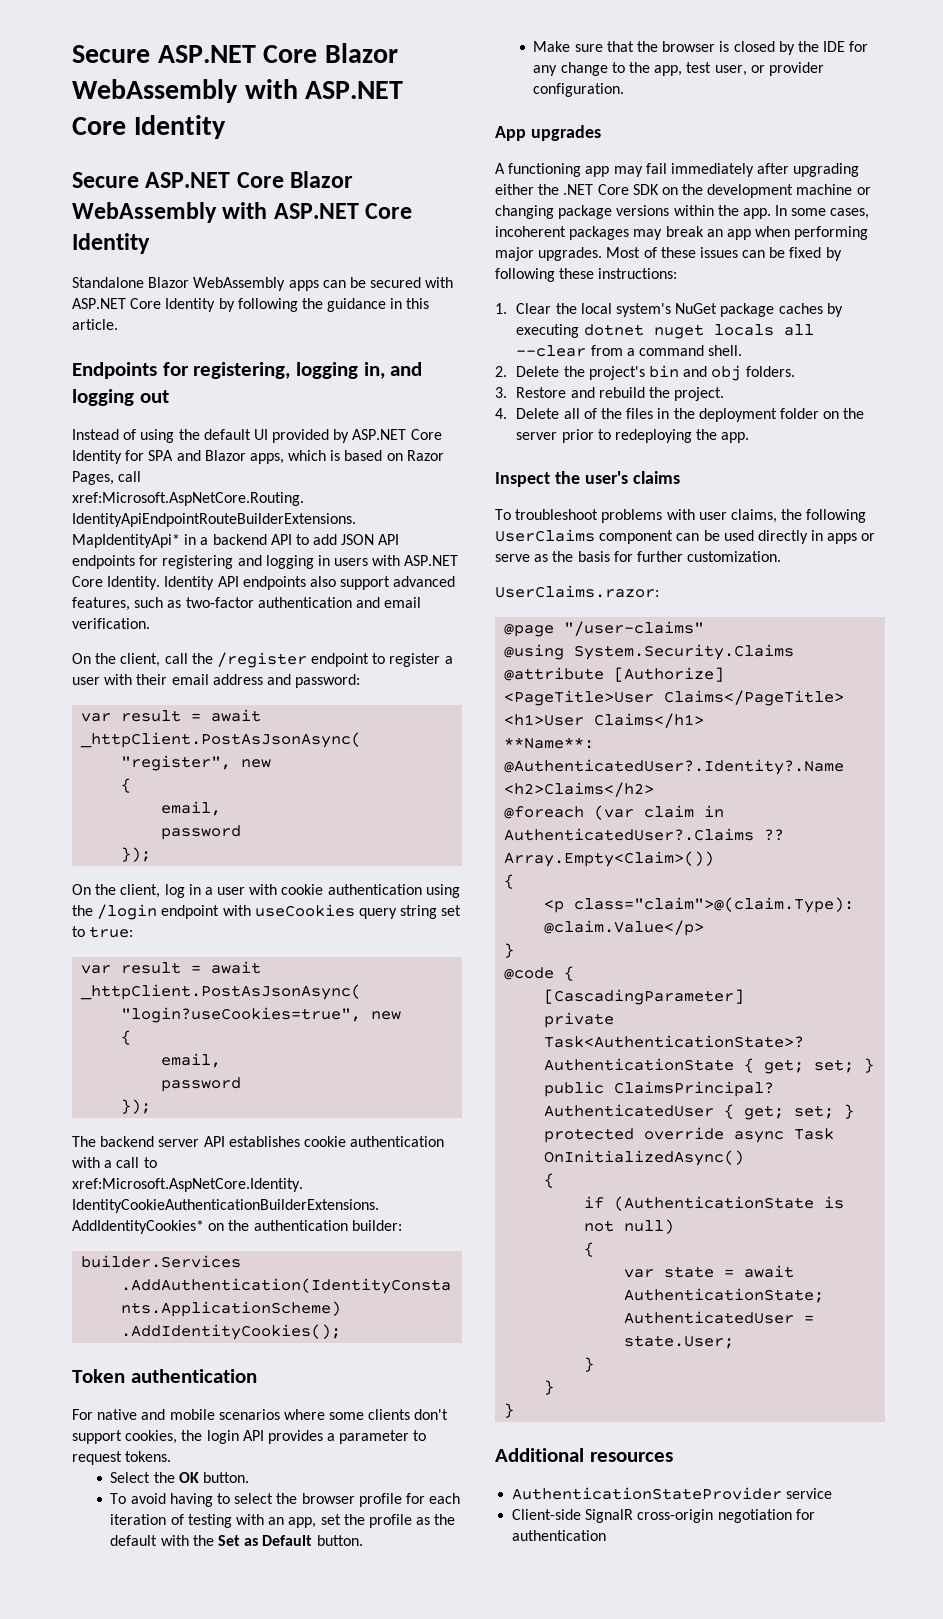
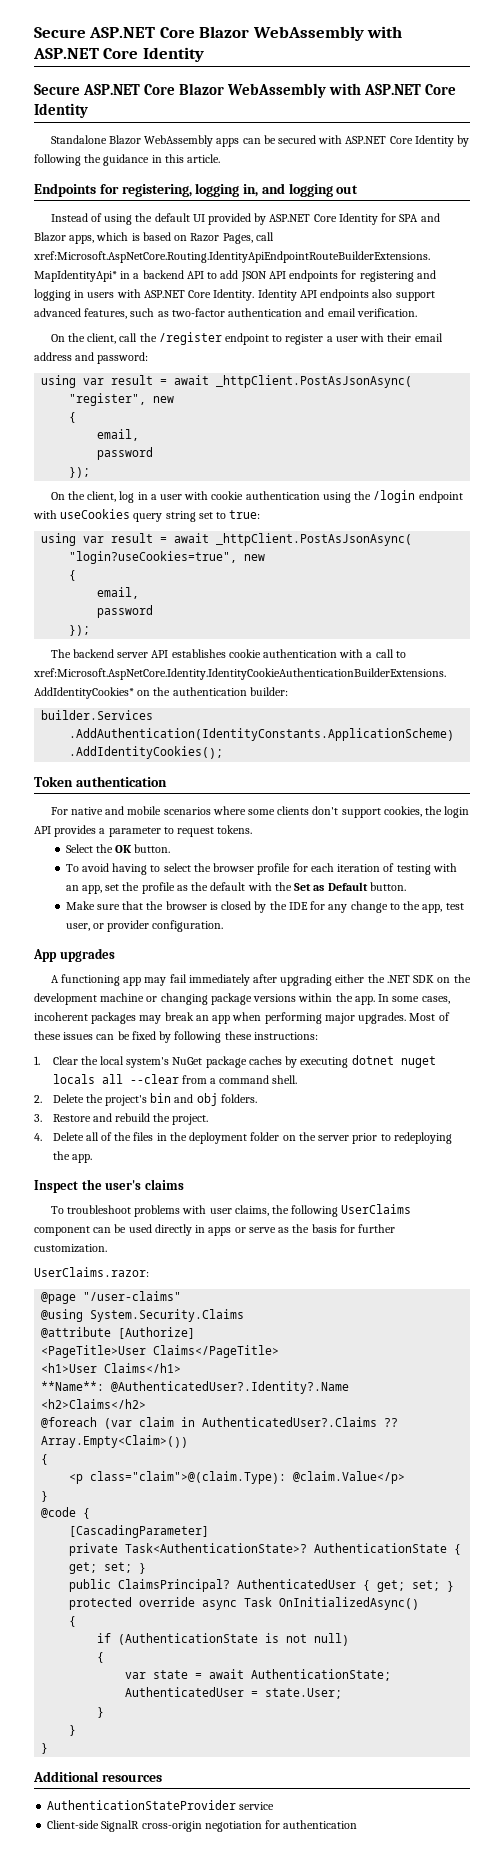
  On the client, call the /register endpoint to register a user with their email address and password:
- var result = await _httpClient.PostAsJsonAsync(
+ using var result = await _httpClient.PostAsJsonAsync(
  On the client, log in a user with cookie authentication using the /login endpoint with useCookies query string set to true:
- var result = await _httpClient.PostAsJsonAsync(
+ using var result = await _httpClient.PostAsJsonAsync(
- A functioning app may fail immediately after upgrading either the .NET Core SDK on the development machine or changing package versions within the app.
+ A functioning app may fail immediately after upgrading either the .NET SDK on the development machine or changing package versions within the app.

